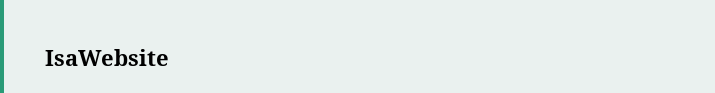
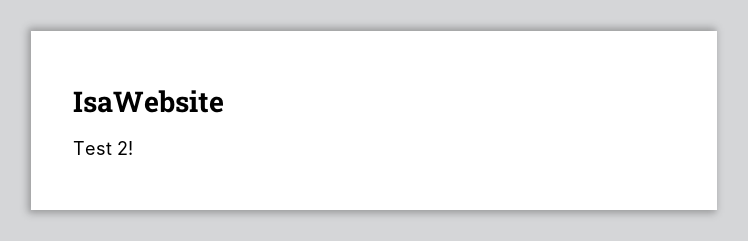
+ Test 2!

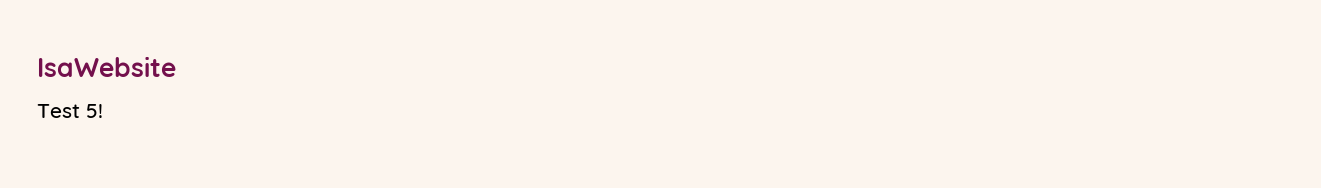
- Test 2!
+ Test 5!

